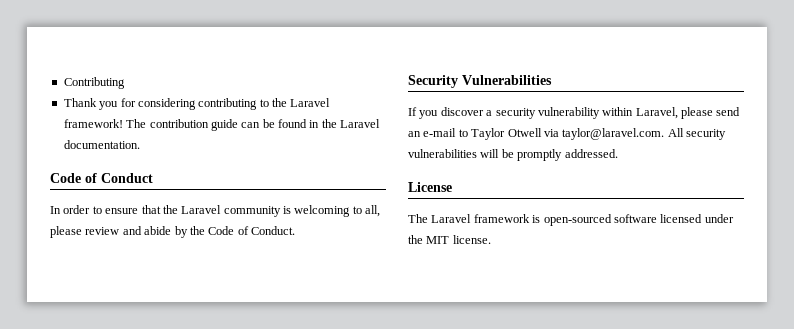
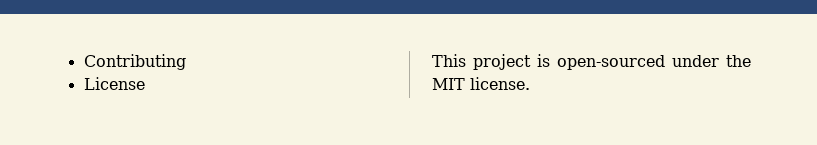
- Thank you for considering contributing to the Laravel framework! The contribution guide can be found in the Laravel documentation.
- Code of Conduct
- In order to ensure that the Laravel community is welcoming to all, please review and abide by the Code of Conduct.
- Security Vulnerabilities
- If you discover a security vulnerability within Laravel, please send an e-mail to Taylor Otwell via taylor@laravel.com. All security vulnerabilities will be promptly addressed.
  License
- The Laravel framework is open-sourced software licensed under the MIT license.
+ This project is open-sourced under the MIT license.

